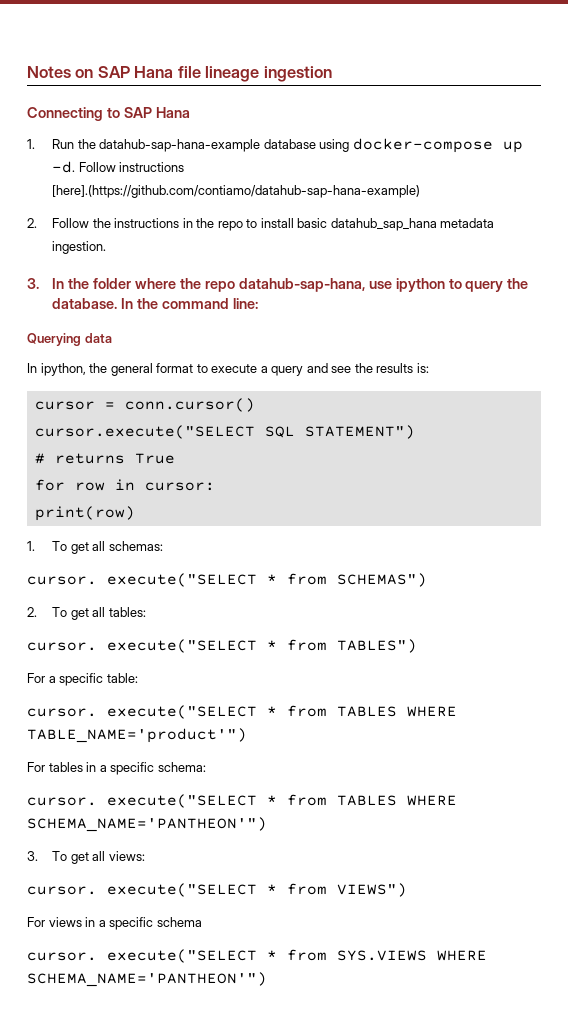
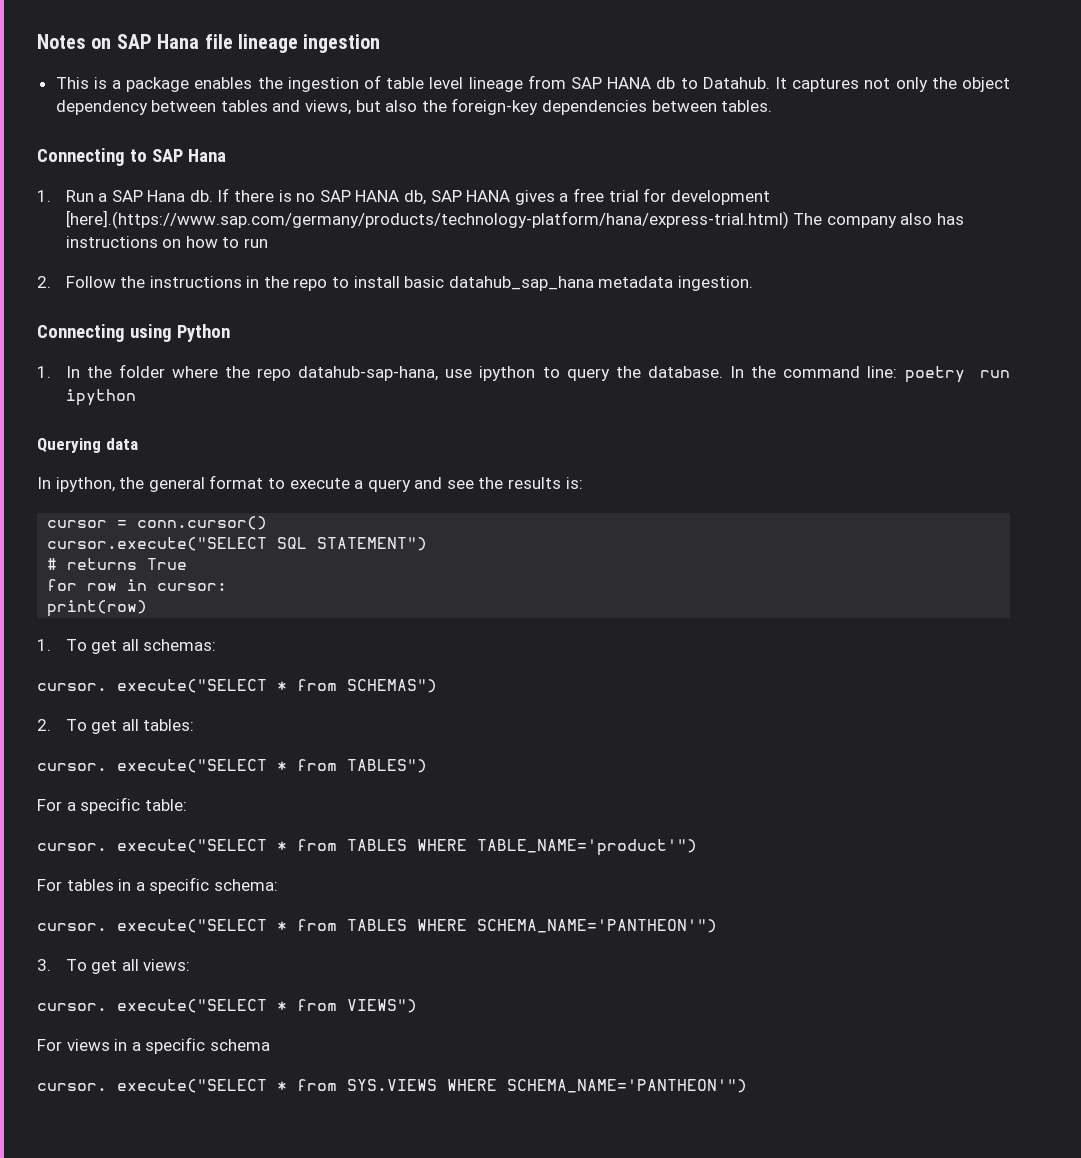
+ This is a package enables the ingestion of table level lineage from SAP HANA db to Datahub. It captures not only the object dependency between tables and views, but also the foreign-key dependencies between tables.
- 1. Run the datahub-sap-hana-example database using docker-compose up -d. Follow instructions [here].(https://github.com/contiamo/datahub-sap-hana-example)
+ 1. Run a SAP Hana db. If there is no SAP HANA db, SAP HANA gives a free trial for development [here].(https://www.sap.com/germany/products/technology-platform/hana/express-trial.html) The company also has instructions on how to run
- 3. In the folder where the repo datahub-sap-hana, use ipython to query the database.
+ Connecting using Python
+ 1. In the folder where the repo datahub-sap-hana, use ipython to query the database.
- In the command line:
+ In the command line: poetry run ipython

